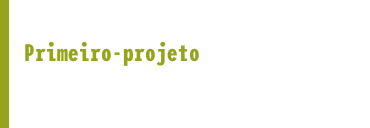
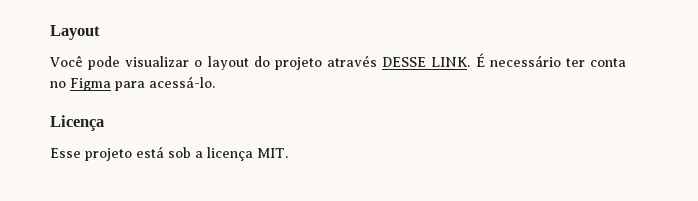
- Primeiro-projeto
+ Layout
+ Você pode visualizar o layout do projeto através DESSE LINK. É necessário ter conta no Figma para acessá-lo.
+ Licença
+ Esse projeto está sob a licença MIT.

